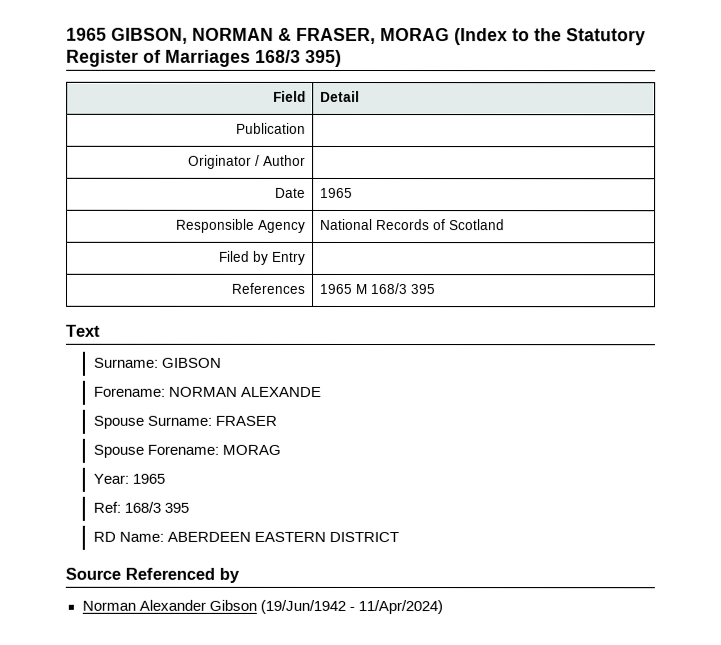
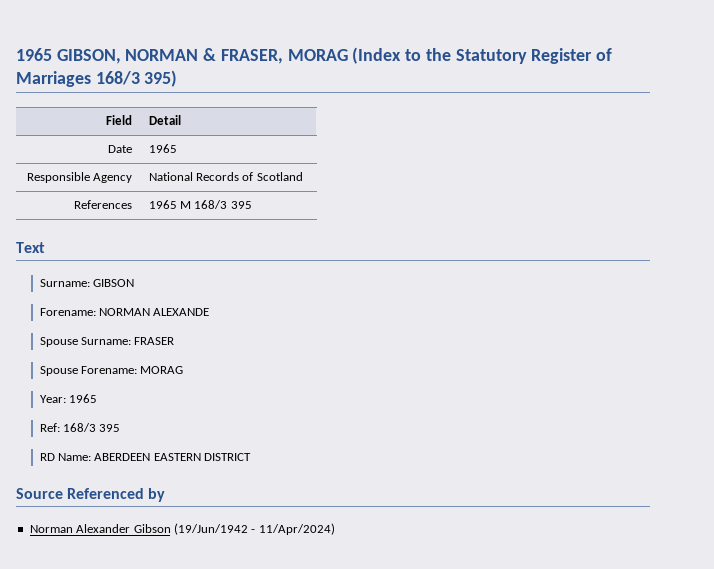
- Publication |
- Originator / Author |
- Filed by Entry |

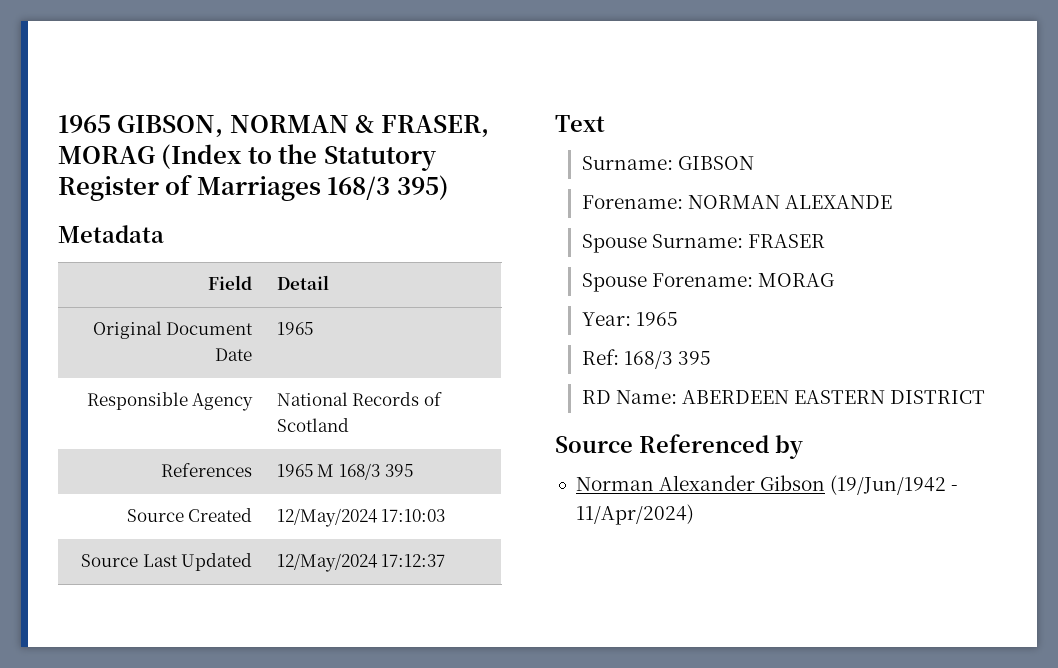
+ Metadata
- Date | 1965
+ Original Document Date | 1965
+ Source Created | 12/May/2024 17:10:03
+ Source Last Updated | 12/May/2024 17:12:37

